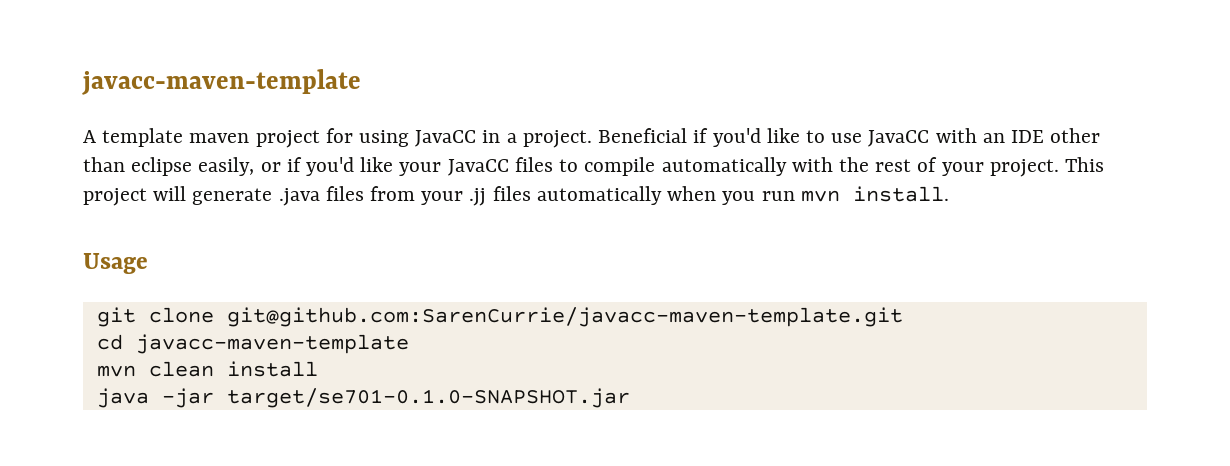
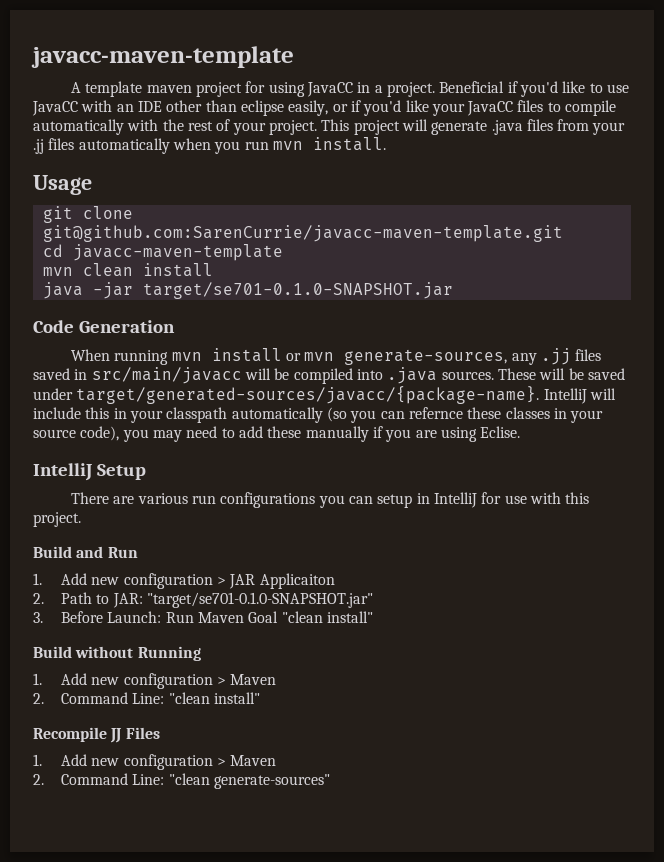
+ Code Generation
+ When running mvn install or mvn generate-sources, any .jj files saved in src/main/javacc will be compiled into .java sources. These will be saved under target/generated-sources/javacc/{package-name}. IntelliJ will include this in your classpath automatically (so you can refernce these classes in your source code), you may need to add these manually if you are using Eclise.
+ IntelliJ Setup
+ There are various run configurations you can setup in IntelliJ for use with this project.
+ Build and Run
+ 1. Add new configuration > JAR Applicaiton
+ 2. Path to JAR: "target/se701-0.1.0-SNAPSHOT.jar"
+ 3. Before Launch: Run Maven Goal "clean install"
+ Build without Running
+ 1. Add new configuration > Maven
+ 2. Command Line: "clean install"
+ Recompile JJ Files
+ 1. Add new configuration > Maven
+ 2. Command Line: "clean generate-sources"

